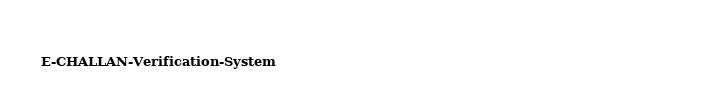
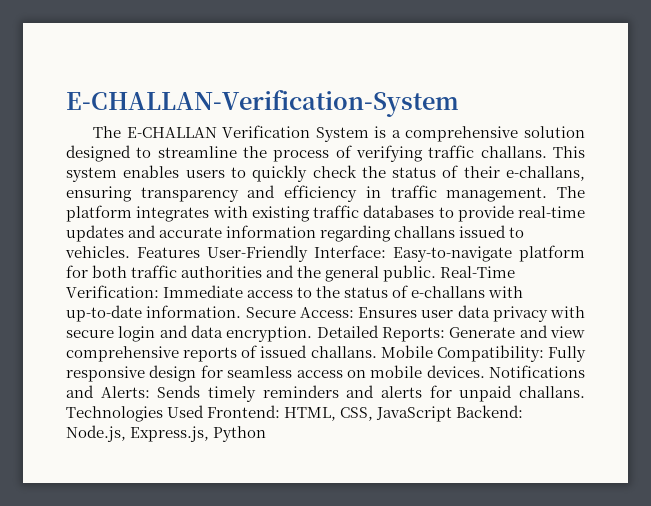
+ The E-CHALLAN Verification System is a comprehensive solution designed to streamline the process of verifying traffic challans. This system enables users to quickly check the status of their e-challans, ensuring transparency and efficiency in traffic management. The platform integrates with existing traffic databases to provide real-time updates and accurate information regarding challans issued to vehicles. Features User-Friendly Interface: Easy-to-navigate platform for both traffic authorities and the general public. Real-Time Verification: Immediate access to the status of e-challans with up-to-date information. Secure Access: Ensures user data privacy with secure login and data encryption. Detailed Reports: Generate and view comprehensive reports of issued challans. Mobile Compatibility: Fully responsive design for seamless access on mobile devices. Notifications and Alerts: Sends timely reminders and alerts for unpaid challans. Technologies Used Frontend: HTML, CSS, JavaScript Backend: Node.js, Express.js, Python

